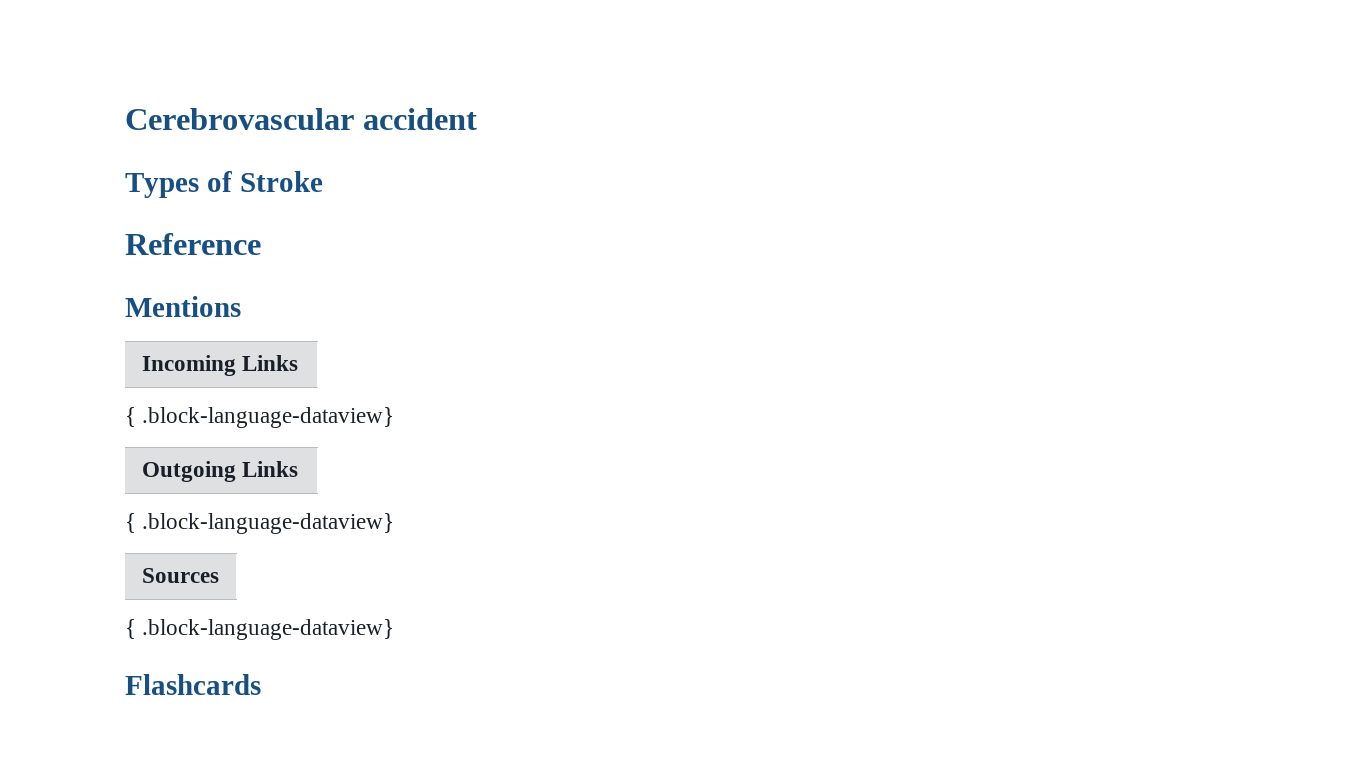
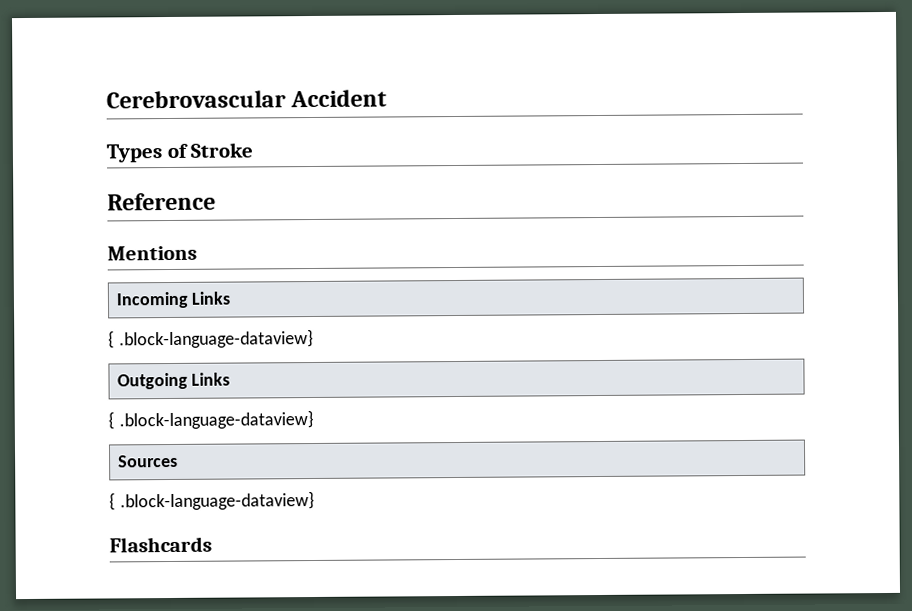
- Cerebrovascular accident
+ Cerebrovascular Accident

